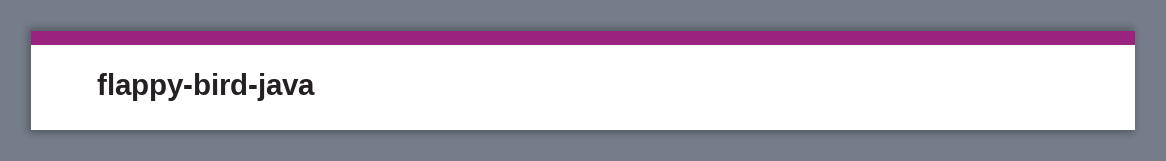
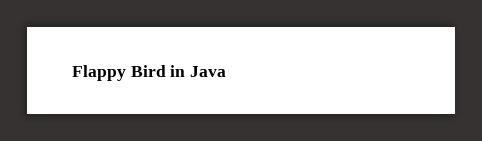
- flappy-bird-java
+ Flappy Bird in Java

